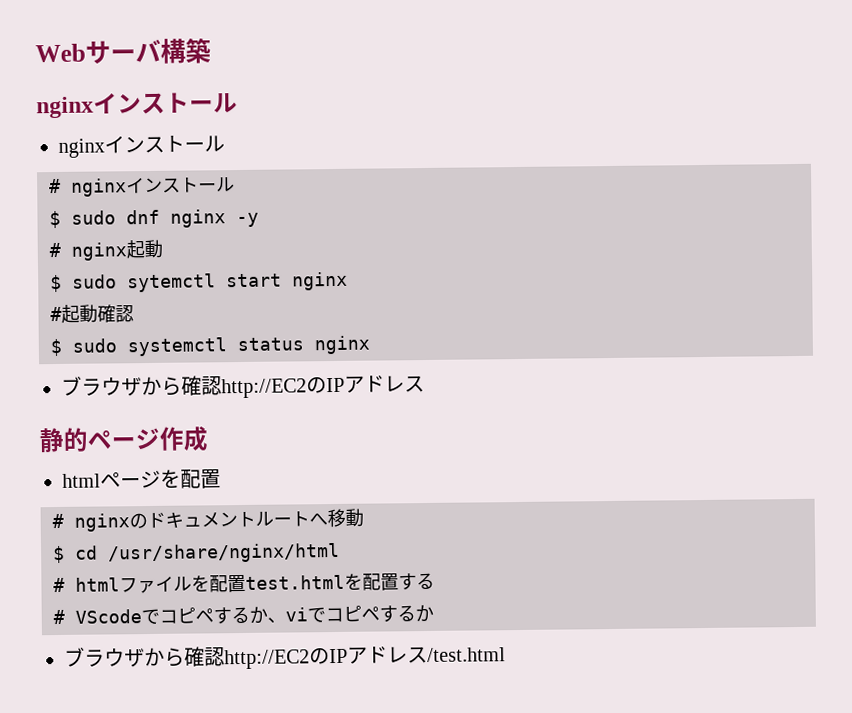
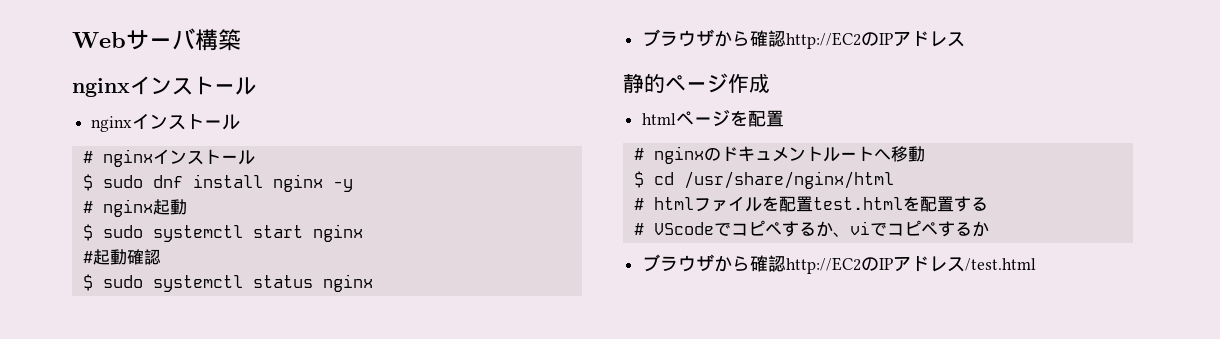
- $ sudo dnf nginx -y
+ $ sudo dnf install nginx -y
- $ sudo sytemctl start nginx
+ $ sudo systemctl start nginx

